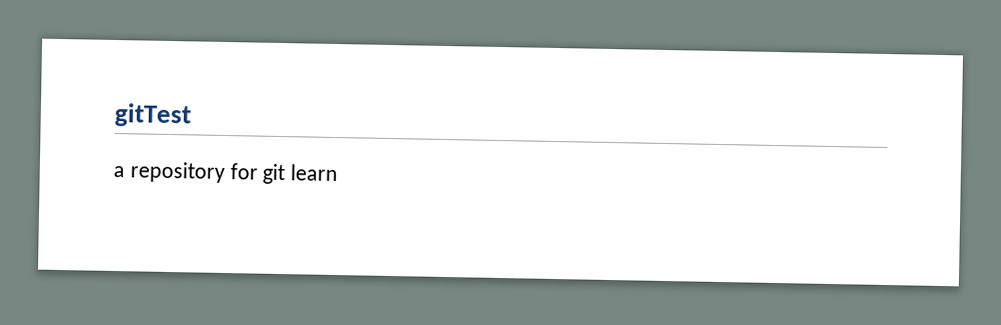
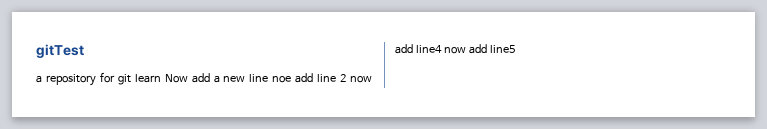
- a repository for git learn
+ a repository for git learn Now add a new line noe add line 2 now add line4 now add line5

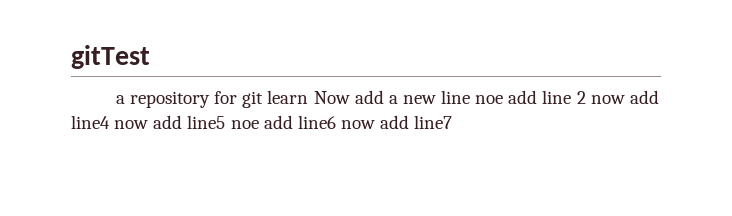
- a repository for git learn Now add a new line noe add line 2 now add line4 now add line5
+ a repository for git learn Now add a new line noe add line 2 now add line4 now add line5 noe add line6 now add line7

